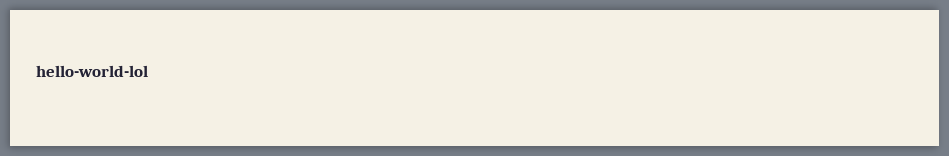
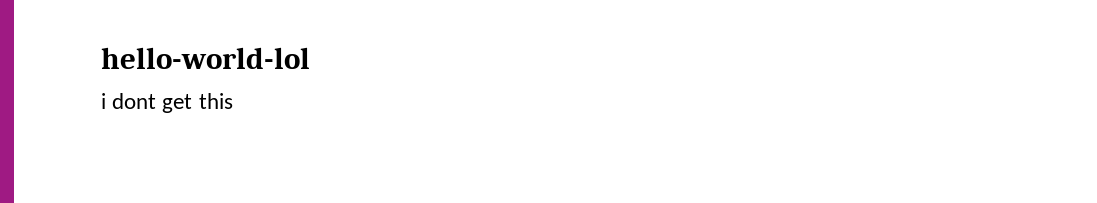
+ i dont get this

